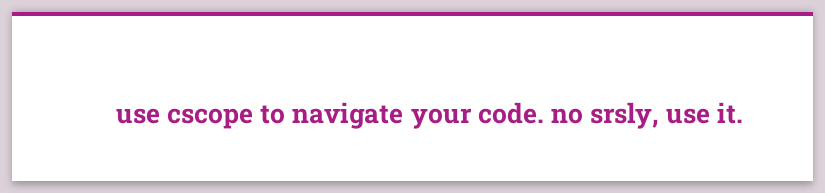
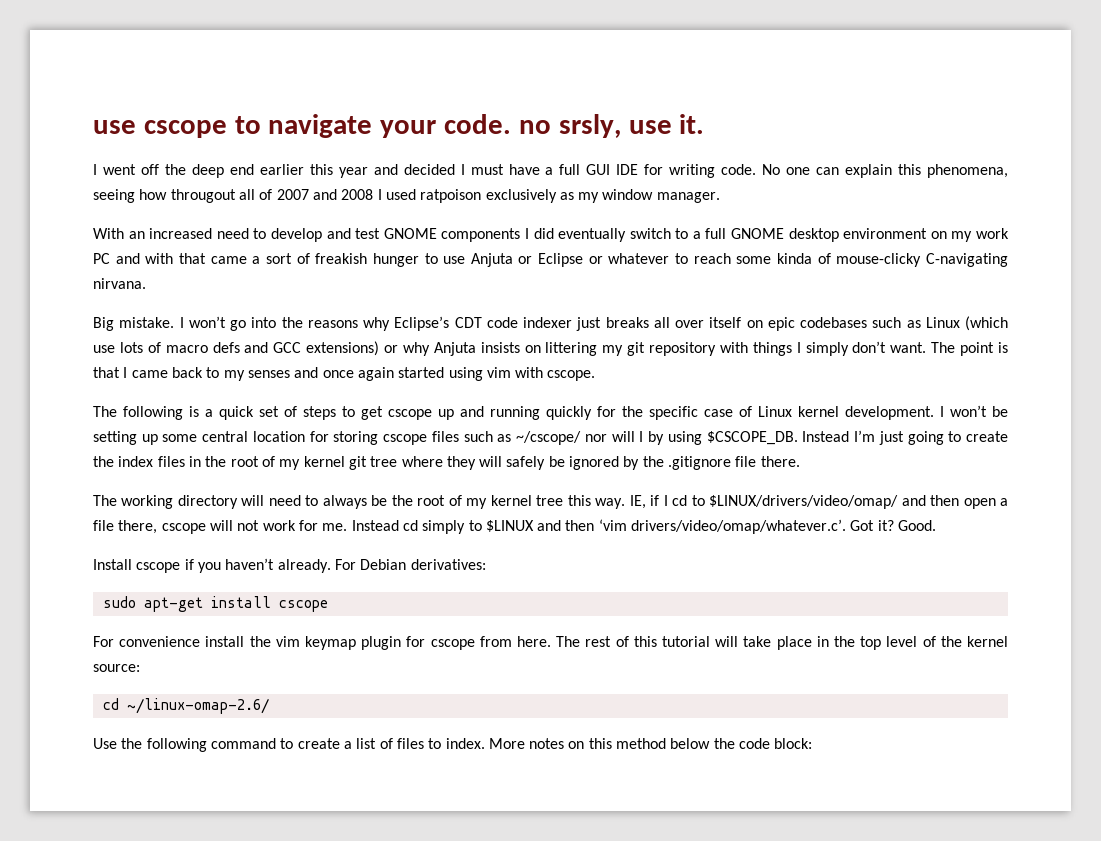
+ I went off the deep end earlier this year and decided I must have a full GUI IDE for writing code. No one can explain this phenomena, seeing how througout all of 2007 and 2008 I used ratpoison exclusively as my window manager.
+ With an increased need to develop and test GNOME components I did eventually switch to a full GNOME desktop environment on my work PC and with that came a sort of freakish hunger to use Anjuta or Eclipse or whatever to reach some kinda of mouse-clicky C-navigating nirvana.
+ Big mistake. I won’t go into the reasons why Eclipse’s CDT code indexer just breaks all over itself on epic codebases such as Linux (which use lots of macro defs and GCC extensions) or why Anjuta insists on littering my git repository with things I simply don’t want. The point is that I came back to my senses and once again started using vim with cscope.
+ The following is a quick set of steps to get cscope up and running quickly for the specific case of Linux kernel development. I won’t be setting up some central location for storing cscope files such as ~/cscope/ nor will I by using $CSCOPE_DB. Instead I’m just going to create the index files in the root of my kernel git tree where they will safely be ignored by the .gitignore file there.
+ The working directory will need to always be the root of my kernel tree this way. IE, if I cd to $LINUX/drivers/video/omap/ and then open a file there, cscope will not work for me. Instead cd simply to $LINUX and then ‘vim drivers/video/omap/whatever.c’. Got it? Good.
+ Install cscope if you haven’t already. For Debian derivatives:
+ sudo apt-get install cscope
+ For convenience install the vim keymap plugin for cscope from here. The rest of this tutorial will take place in the top level of the kernel source:
+ cd ~/linux-omap-2.6/
+ Use the following command to create a list of files to index. More notes on this method below the code block:

